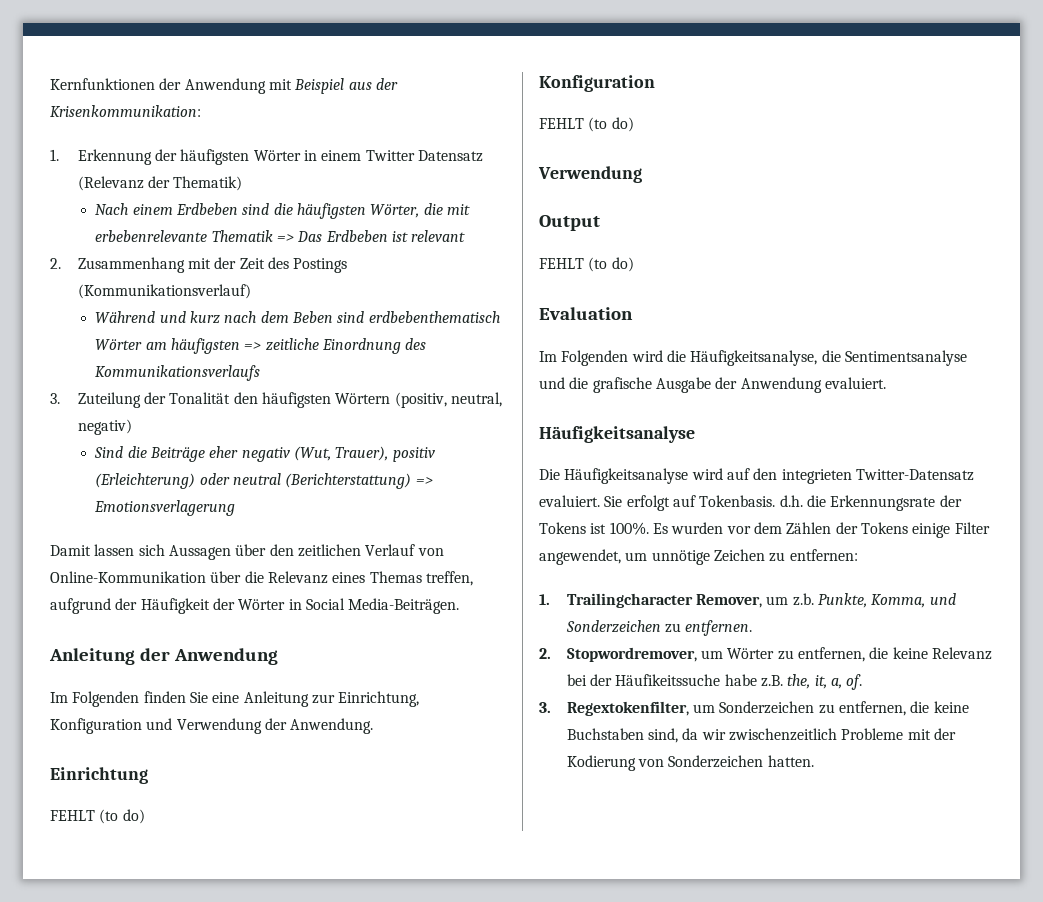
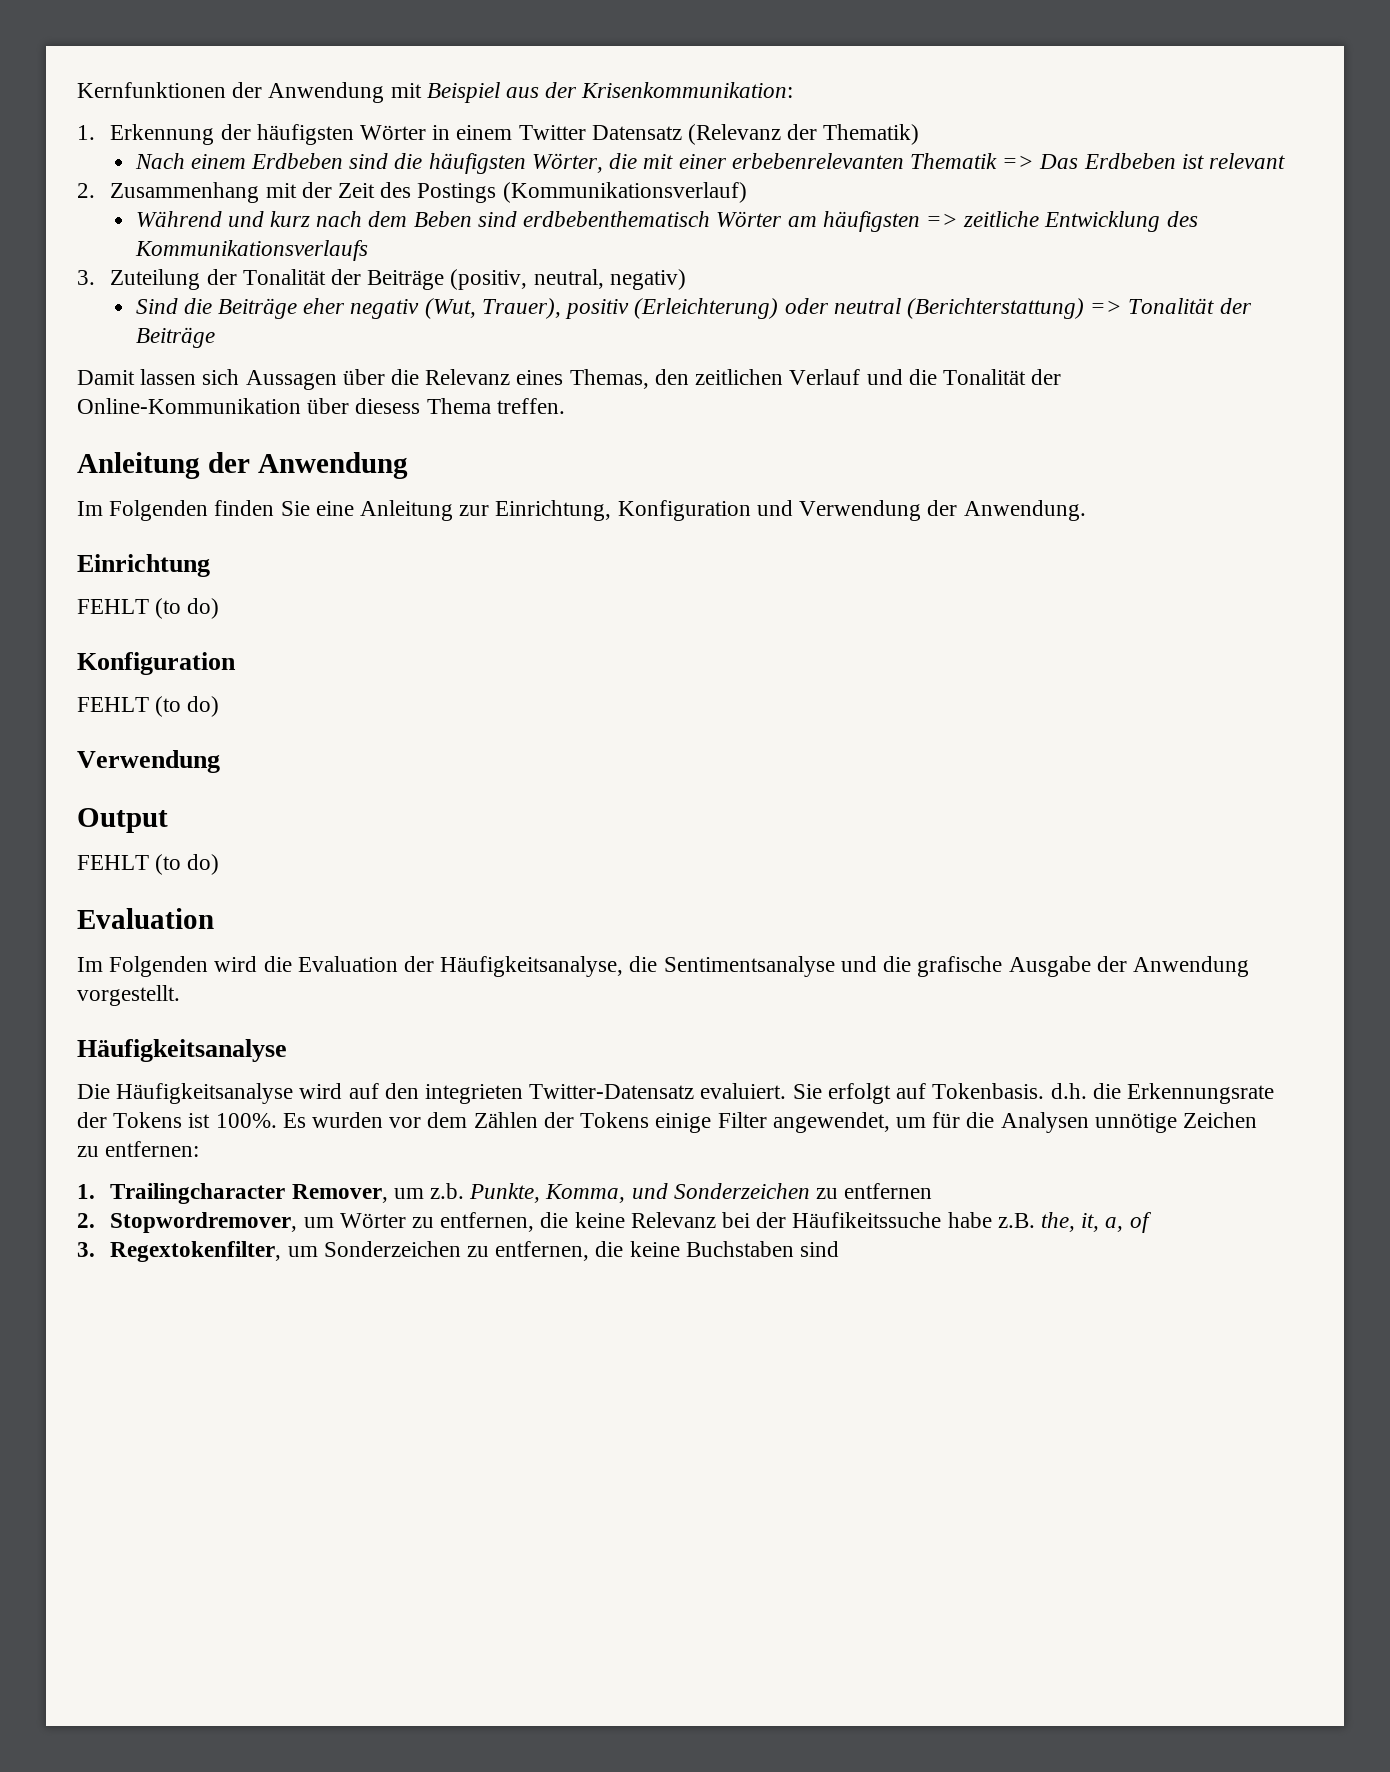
- Nach einem Erdbeben sind die häufigsten Wörter, die mit erbebenrelevante Thematik => Das Erdbeben ist relevant
+ Nach einem Erdbeben sind die häufigsten Wörter, die mit einer erbebenrelevanten Thematik => Das Erdbeben ist relevant
- Während und kurz nach dem Beben sind erdbebenthematisch Wörter am häufigsten => zeitliche Einordnung des Kommunikationsverlaufs
+ Während und kurz nach dem Beben sind erdbebenthematisch Wörter am häufigsten => zeitliche Entwicklung des Kommunikationsverlaufs
- 3. Zuteilung der Tonalität den häufigsten Wörtern (positiv, neutral, negativ)
+ 3. Zuteilung der Tonalität der Beiträge (positiv, neutral, negativ)
- Sind die Beiträge eher negativ (Wut, Trauer), positiv (Erleichterung) oder neutral (Berichterstattung) => Emotionsverlagerung
+ Sind die Beiträge eher negativ (Wut, Trauer), positiv (Erleichterung) oder neutral (Berichterstattung) => Tonalität der Beiträge
- Damit lassen sich Aussagen über den zeitlichen Verlauf von Online-Kommunikation über die Relevanz eines Themas treffen, aufgrund der Häufigkeit der Wörter in Social Media-Beiträgen.
+ Damit lassen sich Aussagen über die Relevanz eines Themas, den zeitlichen Verlauf und die Tonalität der Online-Kommunikation über diesess Thema treffen.
- Im Folgenden wird die Häufigkeitsanalyse, die Sentimentsanalyse und die grafische Ausgabe der Anwendung evaluiert.
+ Im Folgenden wird die Evaluation der Häufigkeitsanalyse, die Sentimentsanalyse und die grafische Ausgabe der Anwendung vorgestellt.
- Es wurden vor dem Zählen der Tokens einige Filter angewendet, um unnötige Zeichen zu entfernen:
+ Es wurden vor dem Zählen der Tokens einige Filter angewendet, um für die Analysen unnötige Zeichen zu entfernen:
- 1. Trailingcharacter Remover, um z.b. Punkte, Komma, und Sonderzeichen zu entfernen.
+ 1. Trailingcharacter Remover, um z.b. Punkte, Komma, und Sonderzeichen zu entfernen
- 2. Stopwordremover, um Wörter zu entfernen, die keine Relevanz bei der Häufikeitssuche habe z.B. the, it, a, of.
+ 2. Stopwordremover, um Wörter zu entfernen, die keine Relevanz bei der Häufikeitssuche habe z.B. the, it, a, of
- 3. Regextokenfilter, um Sonderzeichen zu entfernen, die keine Buchstaben sind, da wir zwischenzeitlich Probleme mit der Kodierung von Sonderzeichen hatten.
+ 3. Regextokenfilter, um Sonderzeichen zu entfernen, die keine Buchstaben sind

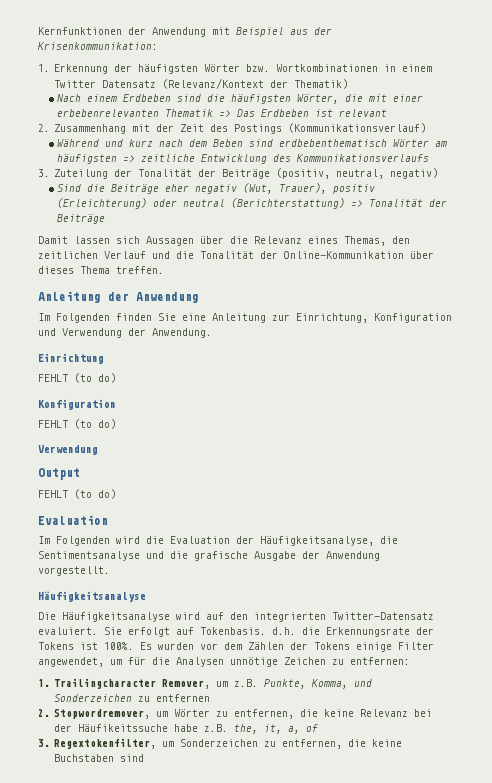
- 1. Erkennung der häufigsten Wörter in einem Twitter Datensatz (Relevanz der Thematik)
+ 1. Erkennung der häufigsten Wörter bzw. Wortkombinationen in einem Twitter Datensatz (Relevanz/Kontext der Thematik)
- Damit lassen sich Aussagen über die Relevanz eines Themas, den zeitlichen Verlauf und die Tonalität der Online-Kommunikation über diesess Thema treffen.
+ Damit lassen sich Aussagen über die Relevanz eines Themas, den zeitlichen Verlauf und die Tonalität der Online-Kommunikation über dieses Thema treffen.
- Die Häufigkeitsanalyse wird auf den integrieten Twitter-Datensatz evaluiert.
+ Die Häufigkeitsanalyse wird auf den integrierten Twitter-Datensatz evaluiert.
- 1. Trailingcharacter Remover, um z.b. Punkte, Komma, und Sonderzeichen zu entfernen
+ 1. Trailingcharacter Remover, um z.B. Punkte, Komma, und Sonderzeichen zu entfernen

